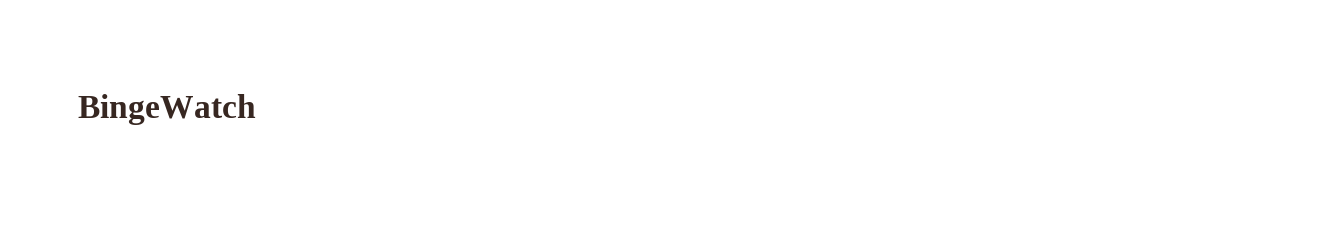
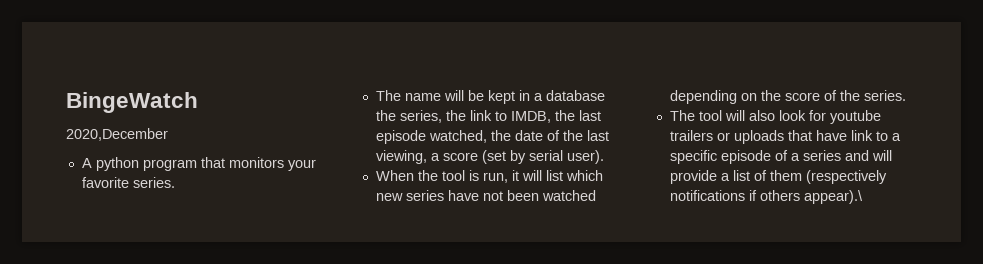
+ 2020,December
+ A python program that monitors your favorite series.
+ The name will be kept in a database the series, the link to IMDB, the last episode watched, the date of the last viewing, a score (set by serial user).
+ When the tool is run, it will list which new series have not been watched depending on the score of the series.
+ The tool will also look for youtube trailers or uploads that have link to a specific episode of a series and will provide a list of them (respectively notifications if others appear).\

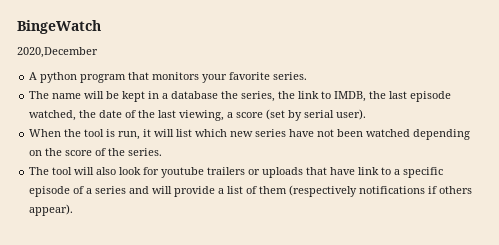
- The tool will also look for youtube trailers or uploads that have link to a specific episode of a series and will provide a list of them (respectively notifications if others appear).\
+ The tool will also look for youtube trailers or uploads that have link to a specific episode of a series and will provide a list of them (respectively notifications if others appear).

